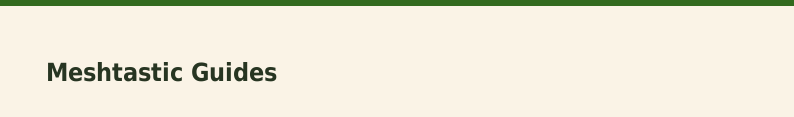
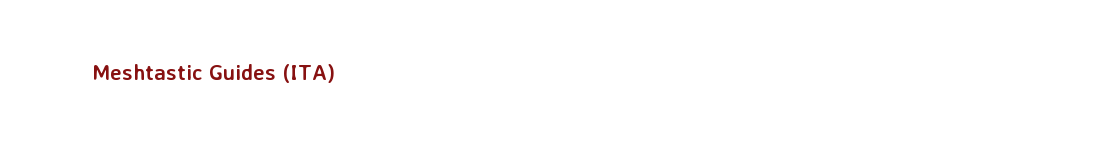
- Meshtastic Guides
+ Meshtastic Guides (ITA)

